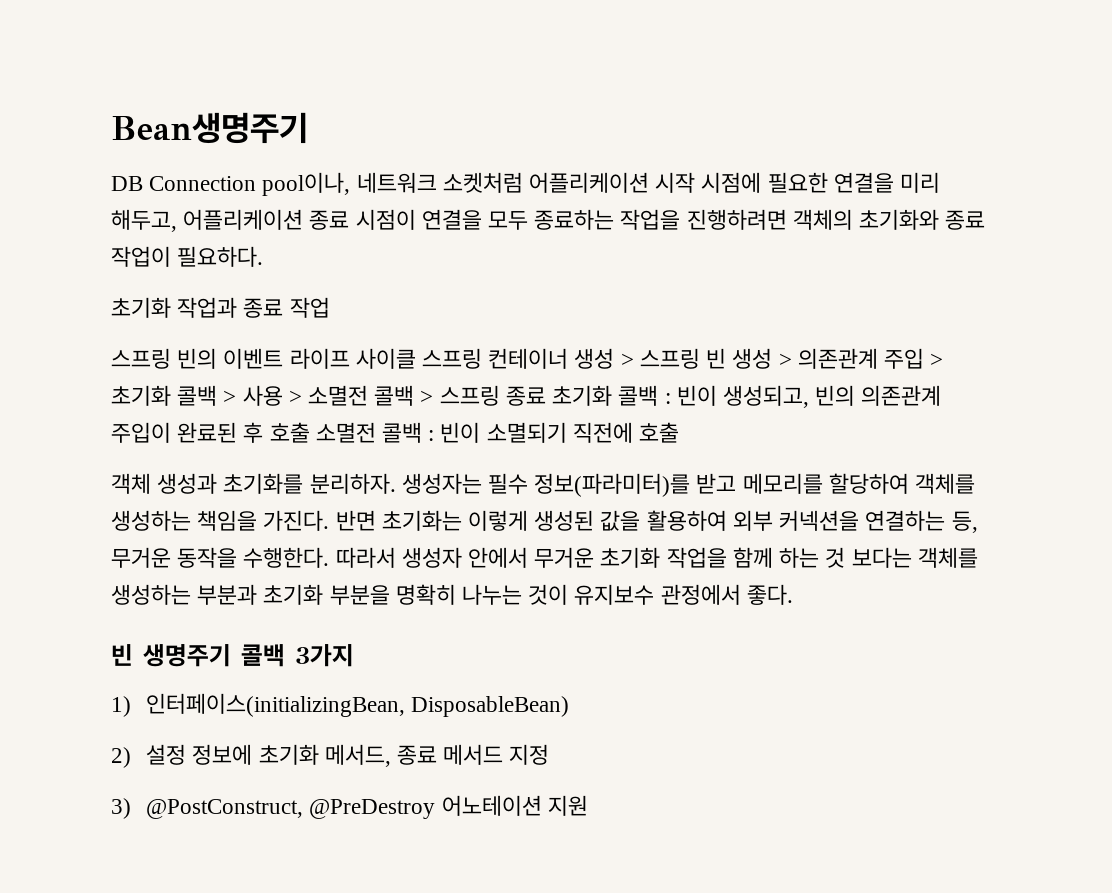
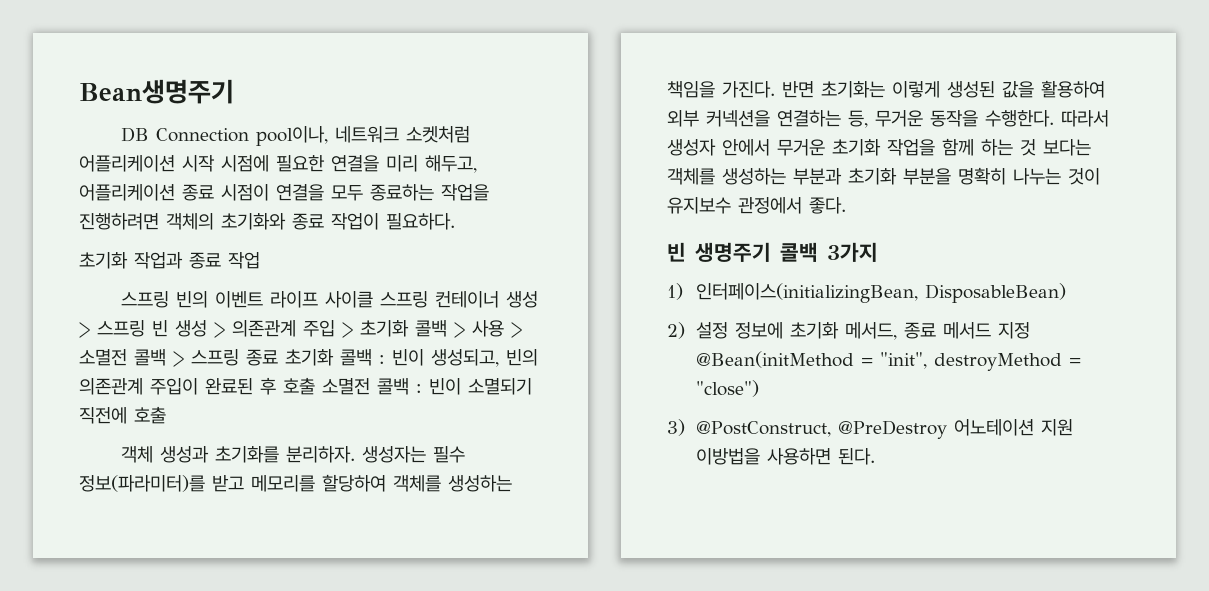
- 2) 설정 정보에 초기화 메서드, 종료 메서드 지정
+ 2) 설정 정보에 초기화 메서드, 종료 메서드 지정 @Bean(initMethod = "init", destroyMethod = "close")
- 3) @PostConstruct, @PreDestroy 어노테이션 지원
+ 3) @PostConstruct, @PreDestroy 어노테이션 지원 이방법을 사용하면 된다.

